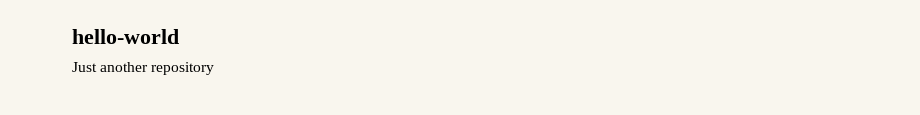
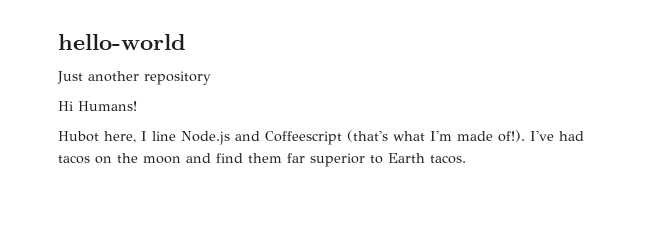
+ Hi Humans!
+ Hubot here, I line Node.js and Coffeescript (that's what I'm made of!). I've had tacos on the moon and find them far superior to Earth tacos.

